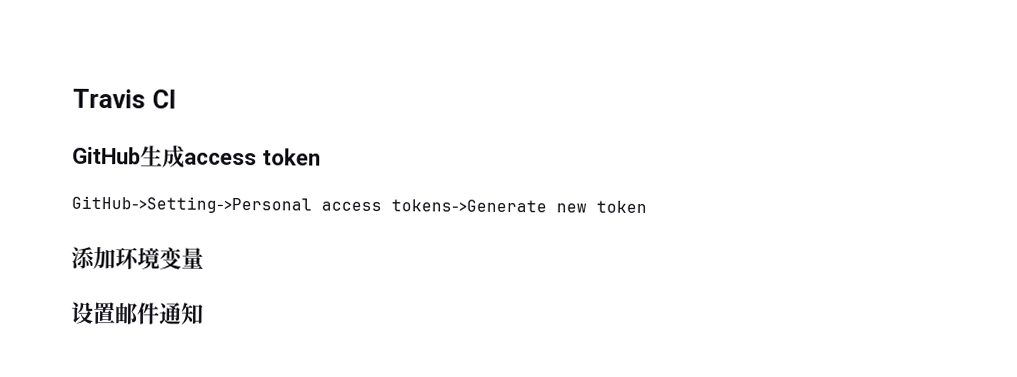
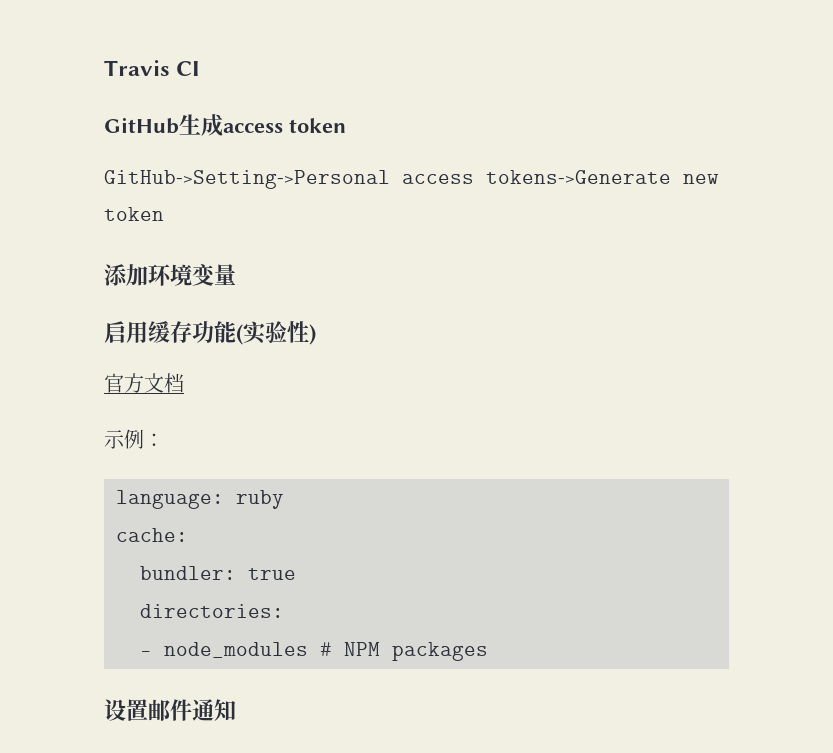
+ 启用缓存功能(实验性)
+ 官方文档
+ 示例：
+ language: ruby
+ cache:
+ bundler: true
+ directories:
+ - node_modules # NPM packages

